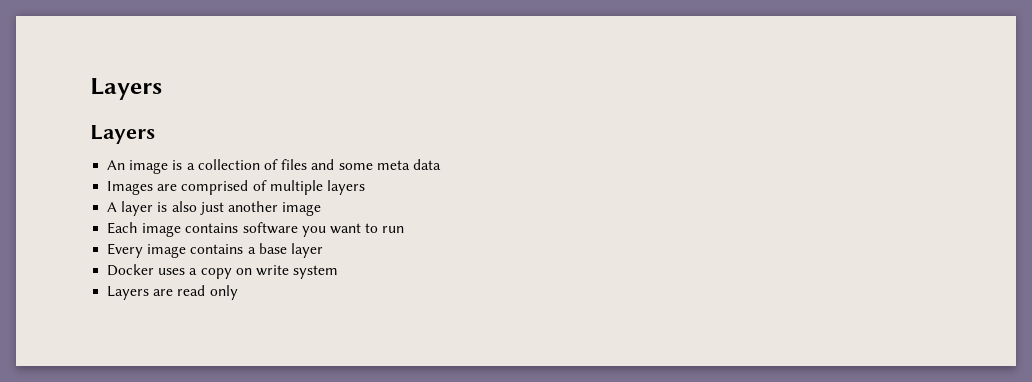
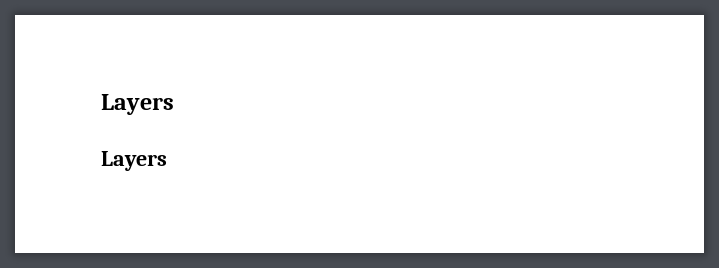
- An image is a collection of files and some meta data
- Images are comprised of multiple layers
- A layer is also just another image
- Each image contains software you want to run
- Every image contains a base layer
- Docker uses a copy on write system
- Layers are read only

